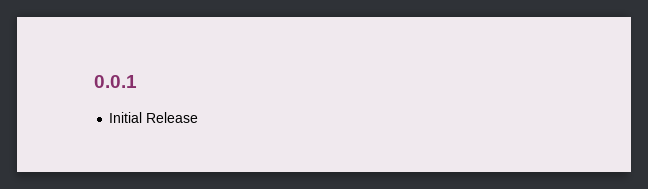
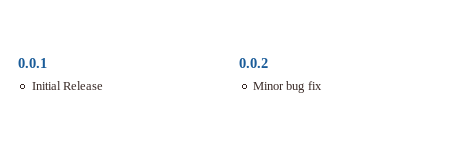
+ 0.0.2
+ Minor bug fix

